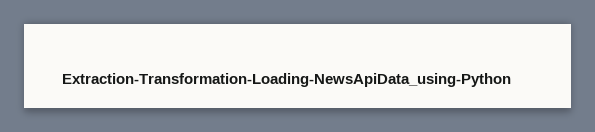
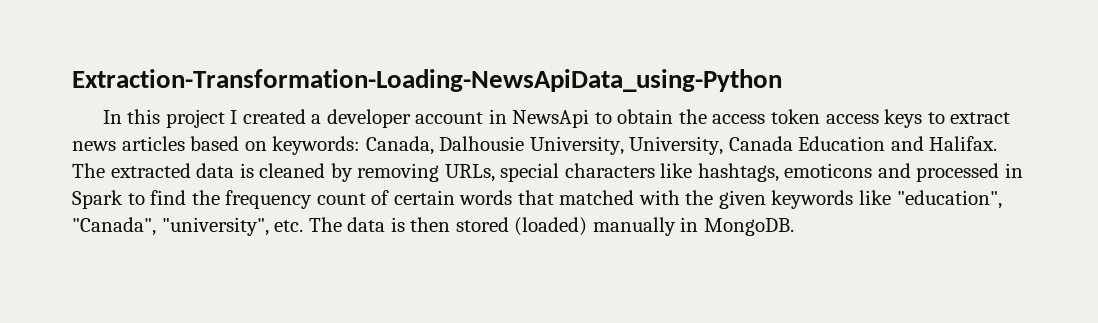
+ In this project I created a developer account in NewsApi to obtain the access token access keys to extract news articles based on keywords: Canada, Dalhousie University, University, Canada Education and Halifax. The extracted data is cleaned by removing URLs, special characters like hashtags, emoticons and processed in Spark to find the frequency count of certain words that matched with the given keywords like "education", "Canada", "university", etc. The data is then stored (loaded) manually in MongoDB.

